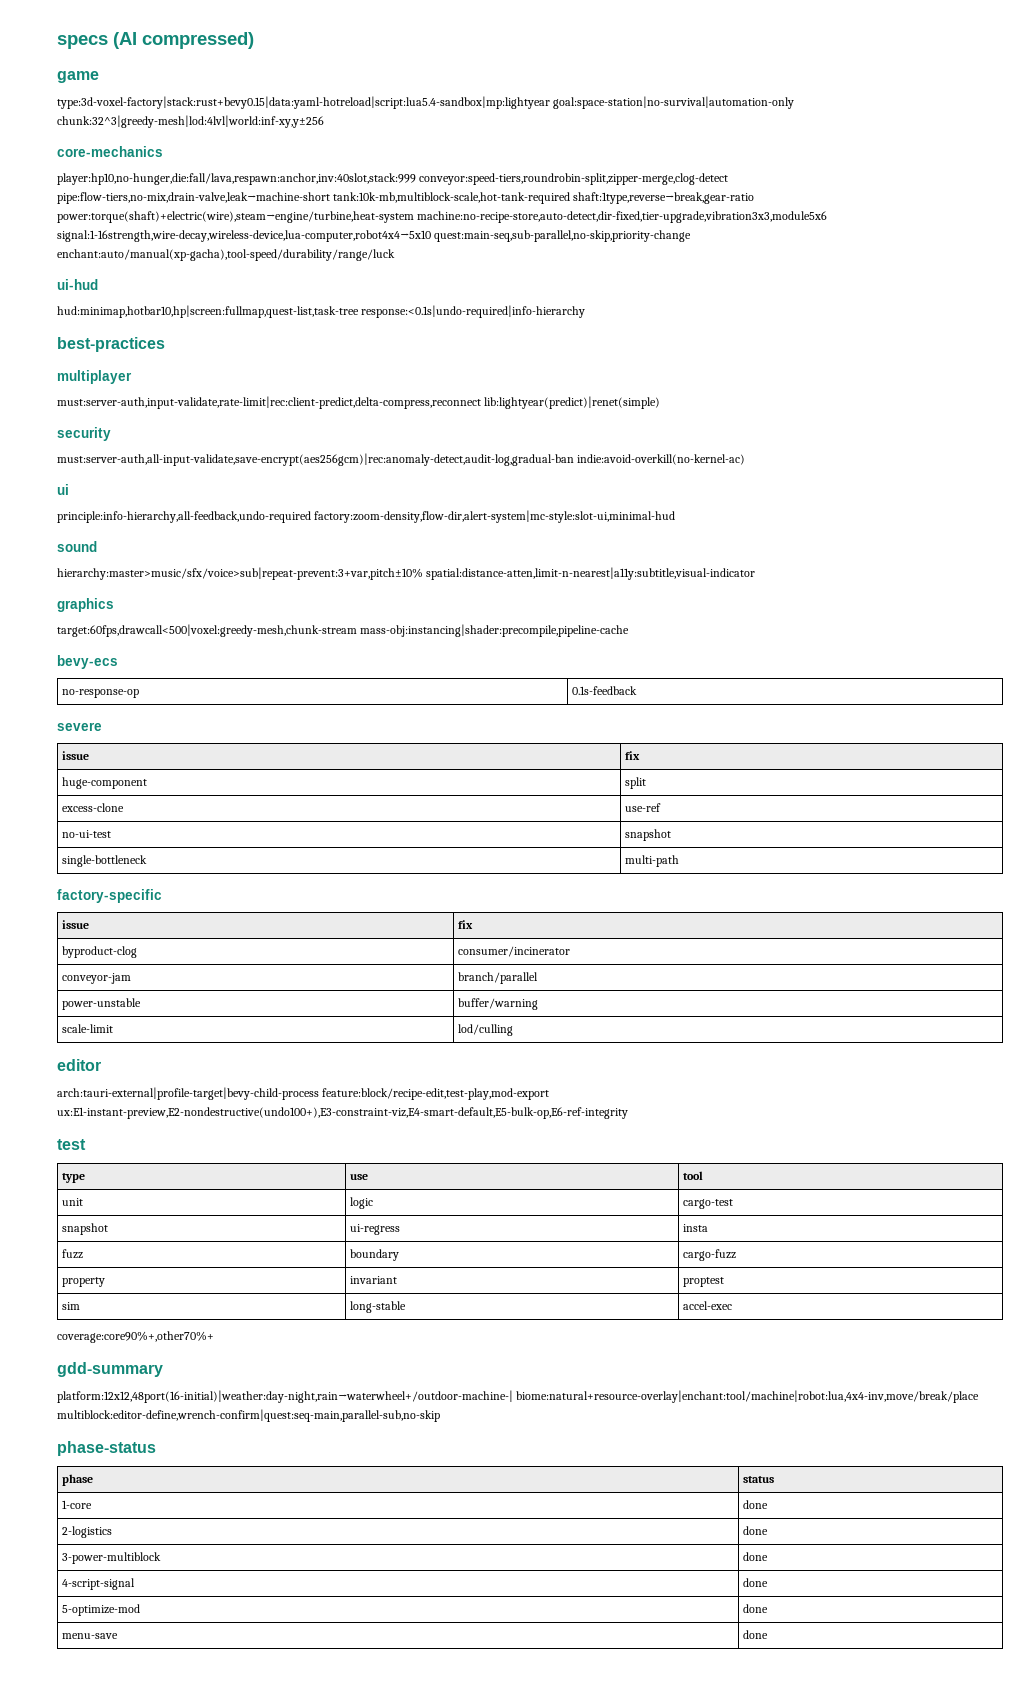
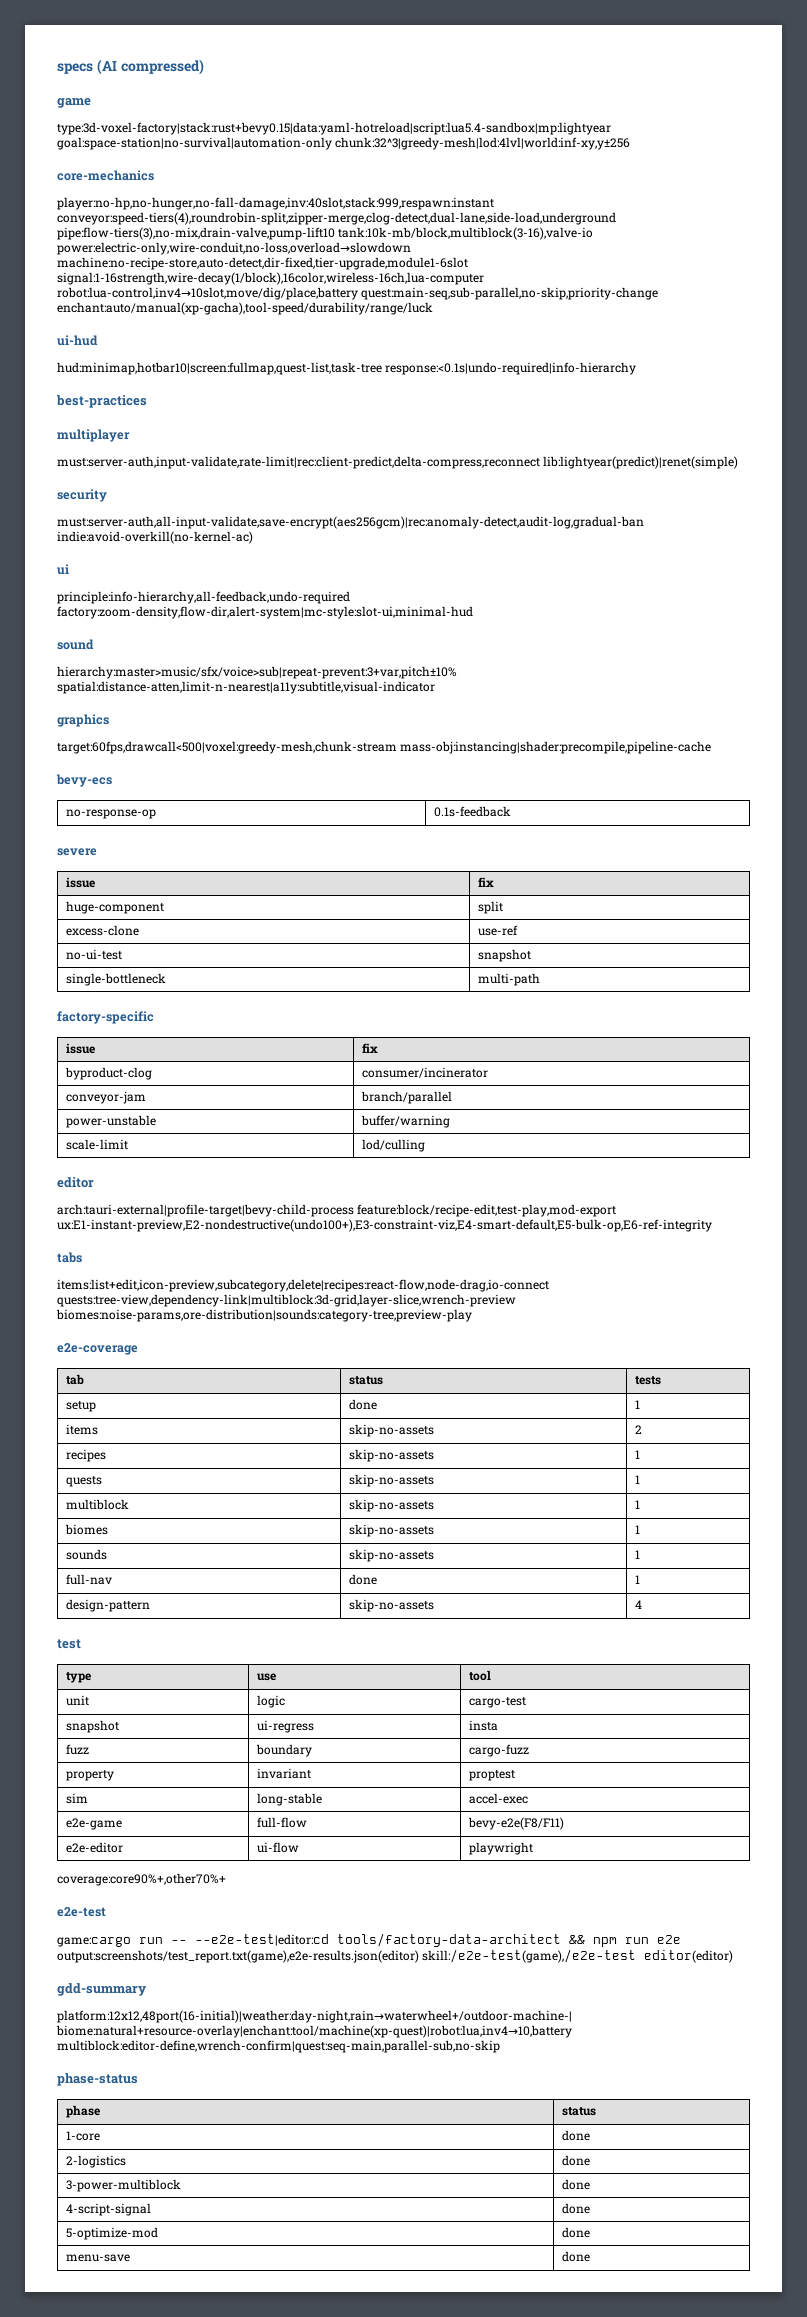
- player:hp10,no-hunger,die:fall/lava,respawn:anchor,inv:40slot,stack:999 conveyor:speed-tiers,roundrobin-split,zipper-merge,clog-detect pipe:flow-tiers,no-mix,drain-valve,leak→machine-short tank:10k-mb,multiblock-scale,hot-tank-required shaft:1type,reverse→break,gear-ratio power:torque(shaft)+electric(wire),steam→engine/turbine,heat-system machine:no-recipe-store,auto-detect,dir-fixed,tier-upgrade,vibration3x3,module5x6 signal:1-16strength,wire-decay,wireless-device,lua-computer,robot4x4→5x10 quest:main-seq,sub-parallel,no-skip,priority-change enchant:auto/manual(xp-gacha),tool-speed/durability/range/luck
+ player:no-hp,no-hunger,no-fall-damage,inv:40slot,stack:999,respawn:instant conveyor:speed-tiers(4),roundrobin-split,zipper-merge,clog-detect,dual-lane,side-load,underground pipe:flow-tiers(3),no-mix,drain-valve,pump-lift10 tank:10k-mb/block,multiblock(3-16),valve-io power:electric-only,wire-conduit,no-loss,overload→slowdown machine:no-recipe-store,auto-detect,dir-fixed,tier-upgrade,module1-6slot signal:1-16strength,wire-decay(1/block),16color,wireless-16ch,lua-computer robot:lua-control,inv4→10slot,move/dig/place,battery quest:main-seq,sub-parallel,no-skip,priority-change enchant:auto/manual(xp-gacha),tool-speed/durability/range/luck
- hud:minimap,hotbar10,hp|screen:fullmap,quest-list,task-tree response:<0.1s|undo-required|info-hierarchy
+ hud:minimap,hotbar10|screen:fullmap,quest-list,task-tree response:<0.1s|undo-required|info-hierarchy
+ tabs
+ items:list+edit,icon-preview,subcategory,delete|recipes:react-flow,node-drag,io-connect quests:tree-view,dependency-link|multiblock:3d-grid,layer-slice,wrench-preview biomes:noise-params,ore-distribution|sounds:category-tree,preview-play
+ e2e-coverage
+ tab | status | tests
+ setup | done | 1
+ items | skip-no-assets | 2
+ recipes | skip-no-assets | 1
+ quests | skip-no-assets | 1
+ multiblock | skip-no-assets | 1
+ biomes | skip-no-assets | 1
+ sounds | skip-no-assets | 1
+ full-nav | done | 1
+ design-pattern | skip-no-assets | 4
+ e2e-game | full-flow | bevy-e2e(F8/F11)
+ e2e-editor | ui-flow | playwright
  coverage:core90%+,other70%+
+ e2e-test
+ game:cargo run -- --e2e-test|editor:cd tools/factory-data-architect && npm run e2e output:screenshots/test_report.txt(game),e2e-results.json(editor) skill:/e2e-test(game),/e2e-test editor(editor)
- platform:12x12,48port(16-initial)|weather:day-night,rain→waterwheel+/outdoor-machine-| biome:natural+resource-overlay|enchant:tool/machine|robot:lua,4x4-inv,move/break/place multiblock:editor-define,wrench-confirm|quest:seq-main,parallel-sub,no-skip
+ platform:12x12,48port(16-initial)|weather:day-night,rain→waterwheel+/outdoor-machine-| biome:natural+resource-overlay|enchant:tool/machine(xp-quest)|robot:lua,inv4→10,battery multiblock:editor-define,wrench-confirm|quest:seq-main,parallel-sub,no-skip

